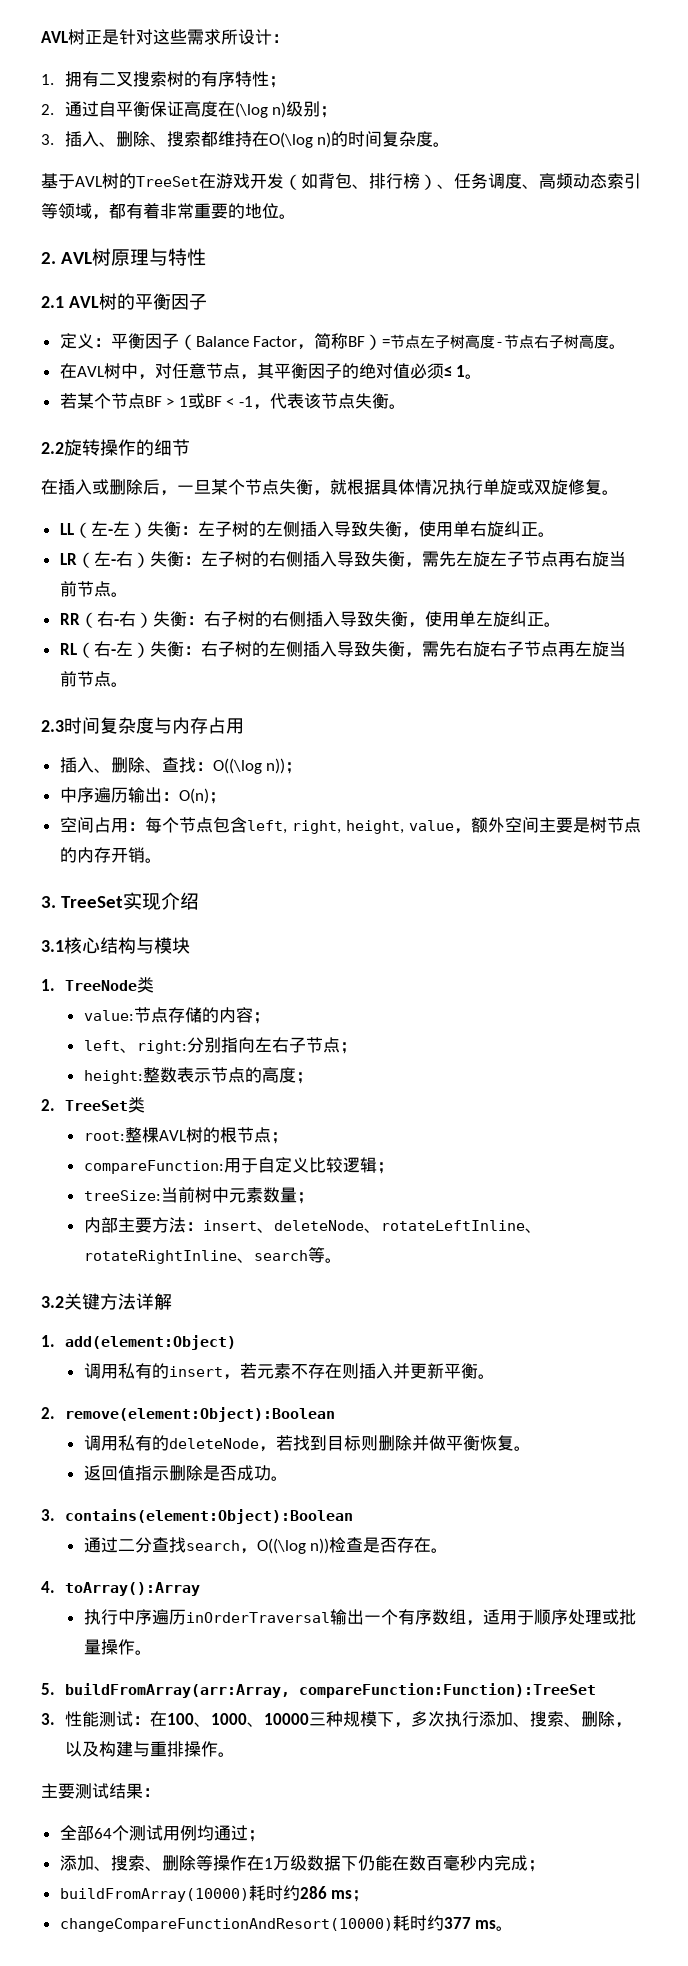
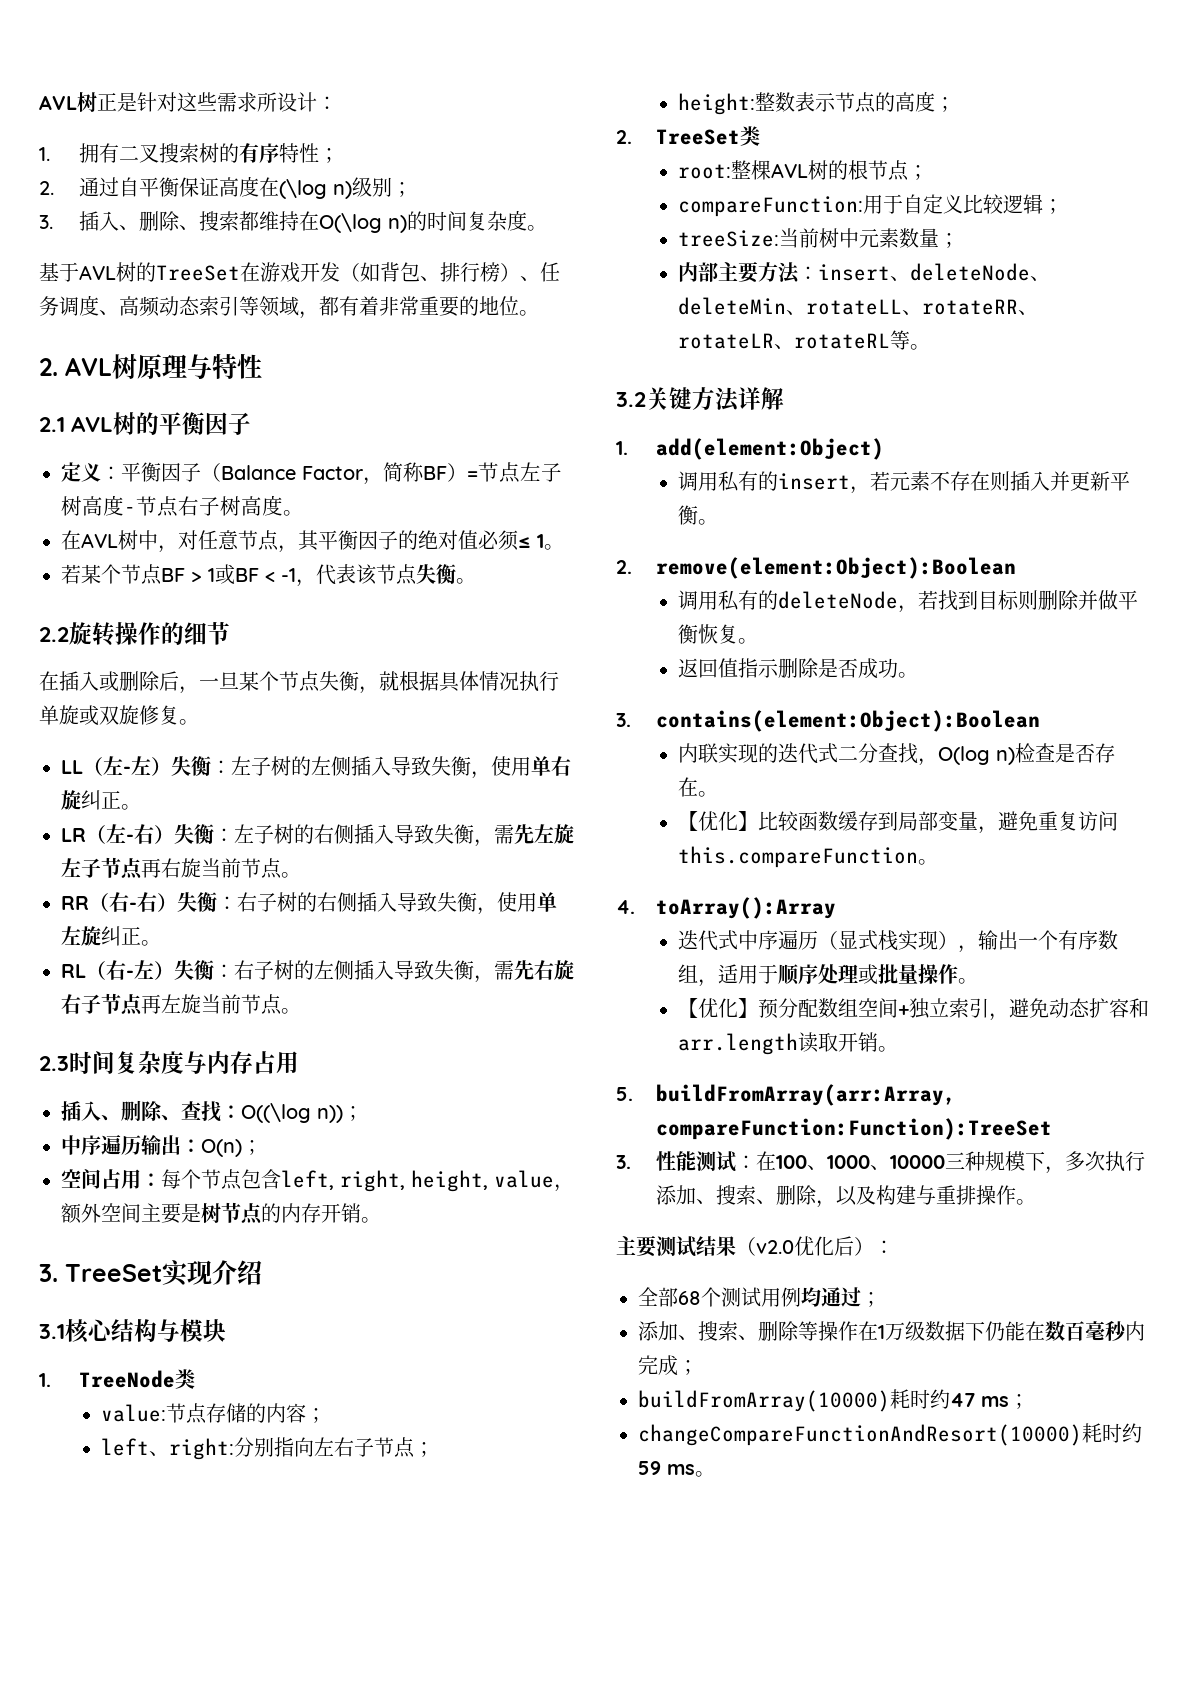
- 内部主要方法：insert、deleteNode、rotateLeftInline、rotateRightInline、search等。
+ 内部主要方法：insert、deleteNode、deleteMin、rotateLL、rotateRR、rotateLR、rotateRL等。
- 通过二分查找search，O((\log n))检查是否存在。
+ 内联实现的迭代式二分查找，O(log n)检查是否存在。
+ 【优化】比较函数缓存到局部变量，避免重复访问this.compareFunction。
- 执行中序遍历inOrderTraversal输出一个有序数组，适用于顺序处理或批量操作。
+ 迭代式中序遍历（显式栈实现），输出一个有序数组，适用于顺序处理或批量操作。
+ 【优化】预分配数组空间+独立索引，避免动态扩容和arr.length读取开销。
- 主要测试结果：
+ 主要测试结果（v2.0优化后）：
- 全部64个测试用例均通过；
+ 全部68个测试用例均通过；
- buildFromArray(10000)耗时约286 ms；
+ buildFromArray(10000)耗时约47 ms；
- changeCompareFunctionAndResort(10000)耗时约377 ms。
+ changeCompareFunctionAndResort(10000)耗时约59 ms。

